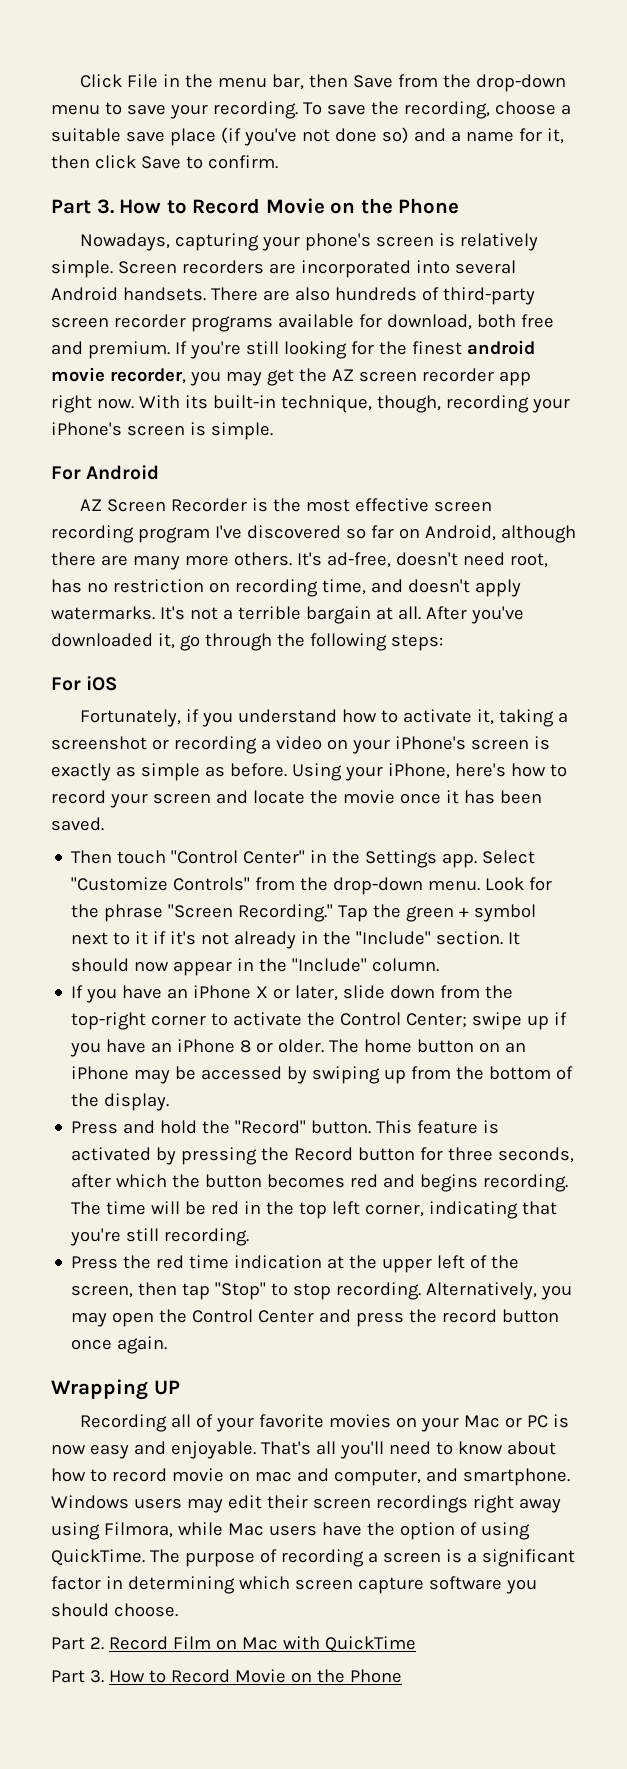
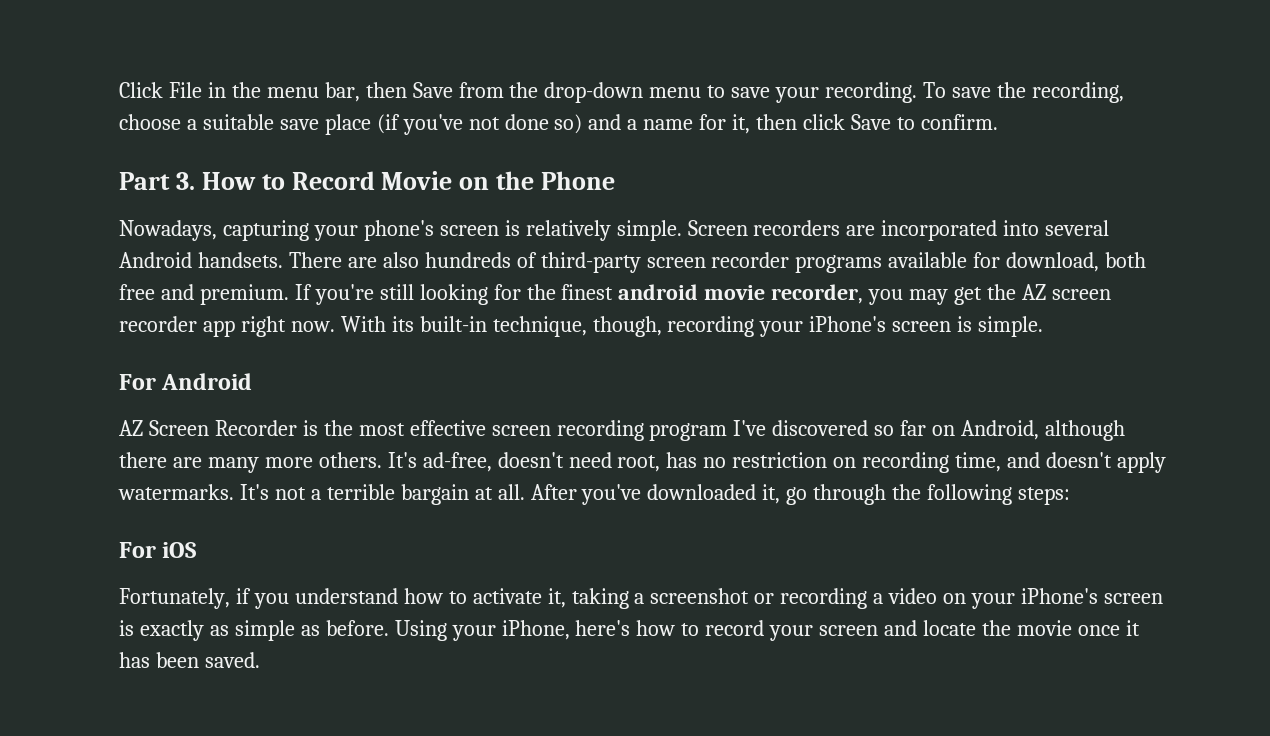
- Then touch "Control Center" in the Settings app. Select "Customize Controls" from the drop-down menu. Look for the phrase "Screen Recording." Tap the green + symbol next to it if it's not already in the "Include" section. It should now appear in the "Include" column.
- If you have an iPhone X or later, slide down from the top-right corner to activate the Control Center; swipe up if you have an iPhone 8 or older. The home button on an iPhone may be accessed by swiping up from the bottom of the display.
- Press and hold the "Record" button. This feature is activated by pressing the Record button for three seconds, after which the button becomes red and begins recording. The time will be red in the top left corner, indicating that you're still recording.
- Press the red time indication at the upper left of the screen, then tap "Stop" to stop recording. Alternatively, you may open the Control Center and press the record button once again.
- Wrapping UP
- Recording all of your favorite movies on your Mac or PC is now easy and enjoyable. That's all you'll need to know about how to record movie on mac and computer, and smartphone. Windows users may edit their screen recordings right away using Filmora, while Mac users have the option of using QuickTime. The purpose of recording a screen is a significant factor in determining which screen capture software you should choose.
- Part 2. Record Film on Mac with QuickTime
- Part 3. How to Record Movie on the Phone

